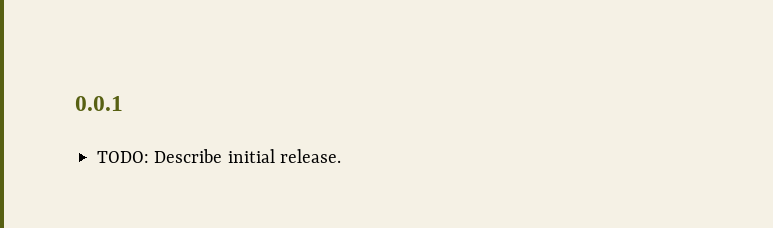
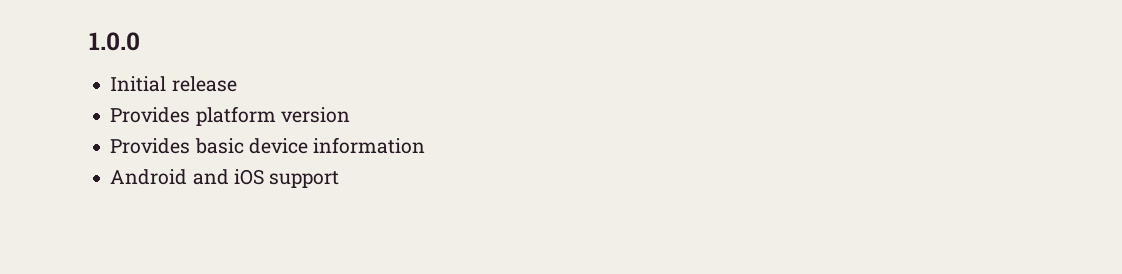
- 0.0.1
- TODO: Describe initial release.
+ 1.0.0
+ Initial release
+ Provides platform version
+ Provides basic device information
+ Android and iOS support

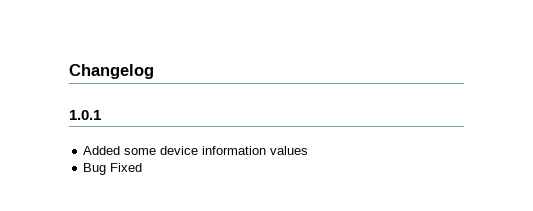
- 1.0.0
- Initial release
- Provides platform version
- Provides basic device information
- Android and iOS support
+ Changelog
+ 1.0.1
+ Added some device information values
+ Bug Fixed

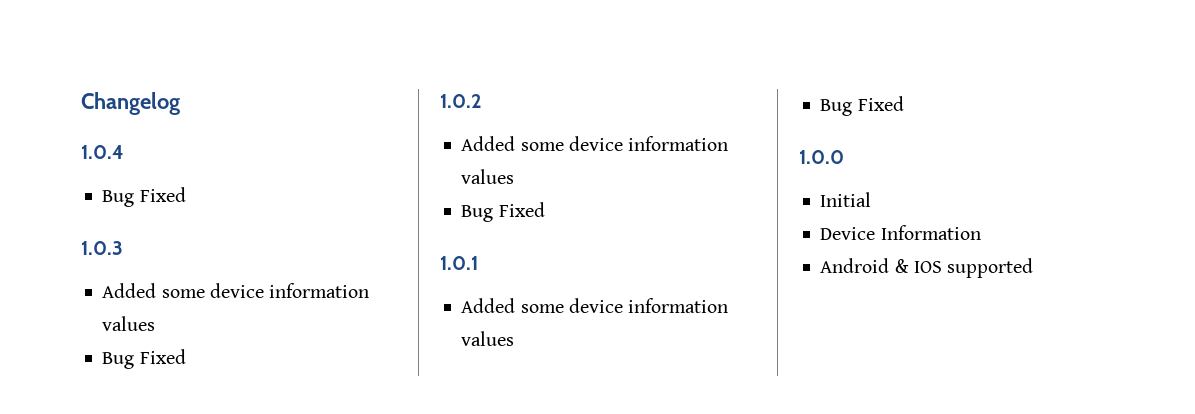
+ 1.0.4
+ Bug Fixed
+ 1.0.3
+ Added some device information values
+ Bug Fixed
+ 1.0.2
+ Added some device information values
+ Bug Fixed
+ 1.0.0
+ Initial
+ Device Information
+ Android & IOS supported

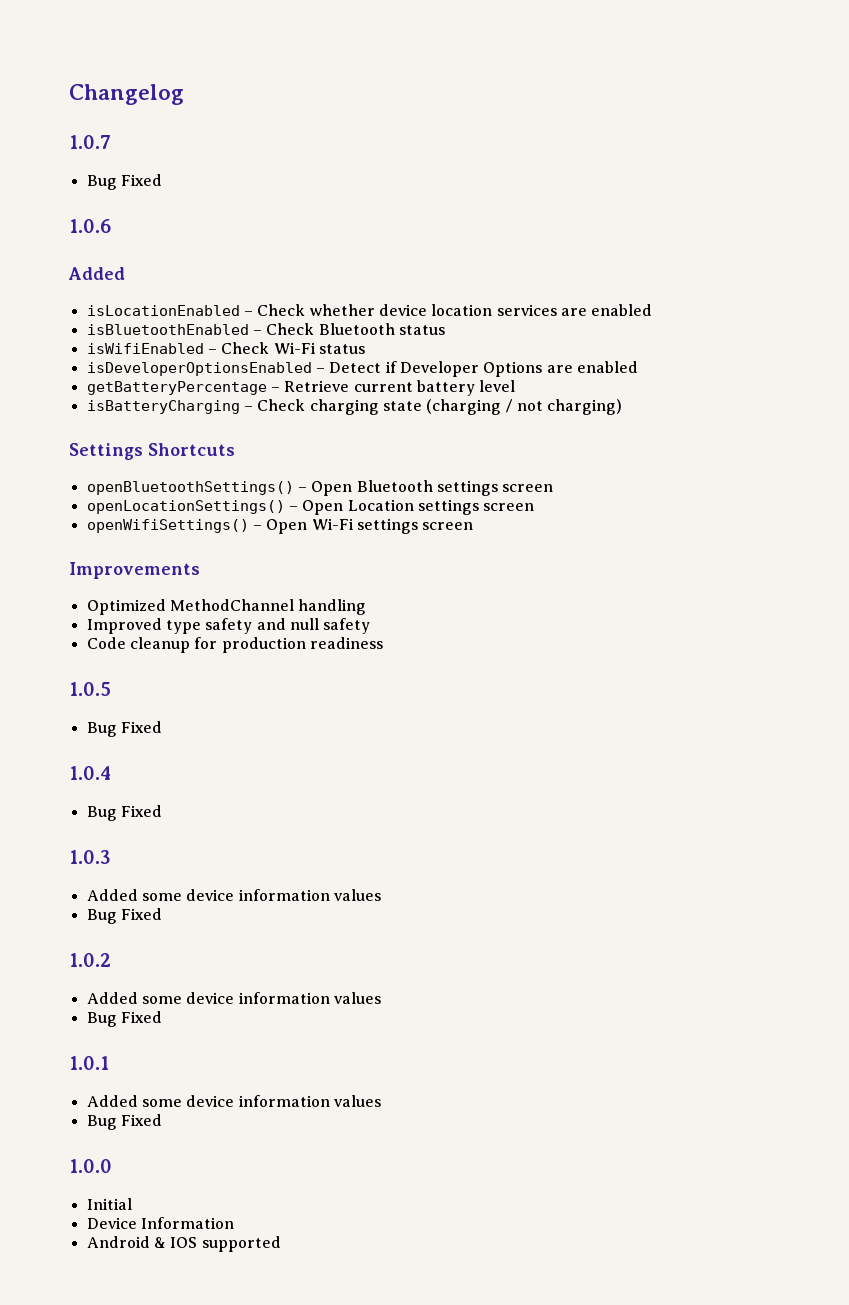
+ 1.0.7
+ Bug Fixed
+ 1.0.6
+ Added
+ isLocationEnabled – Check whether device location services are enabled
+ isBluetoothEnabled – Check Bluetooth status
+ isWifiEnabled – Check Wi-Fi status
+ isDeveloperOptionsEnabled – Detect if Developer Options are enabled
+ getBatteryPercentage – Retrieve current battery level
+ isBatteryCharging – Check charging state (charging / not charging)
+ Settings Shortcuts
+ openBluetoothSettings() – Open Bluetooth settings screen
+ openLocationSettings() – Open Location settings screen
+ openWifiSettings() – Open Wi-Fi settings screen
+ Improvements
+ Optimized MethodChannel handling
+ Improved type safety and null safety
+ Code cleanup for production readiness
+ 1.0.5
+ Bug Fixed

